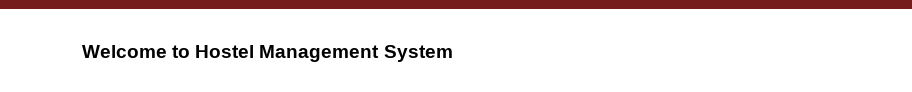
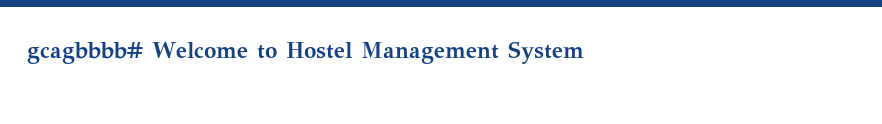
- Welcome to Hostel Management System
+ gcagbbbb# Welcome to Hostel Management System

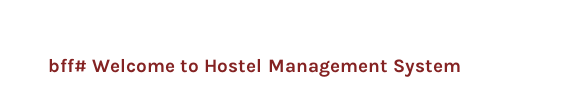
- gcagbbbb# Welcome to Hostel Management System
+ bff# Welcome to Hostel Management System

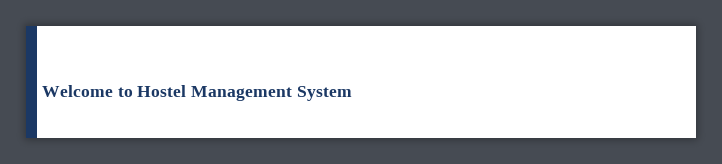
- bff# Welcome to Hostel Management System
+ Welcome to Hostel Management System

